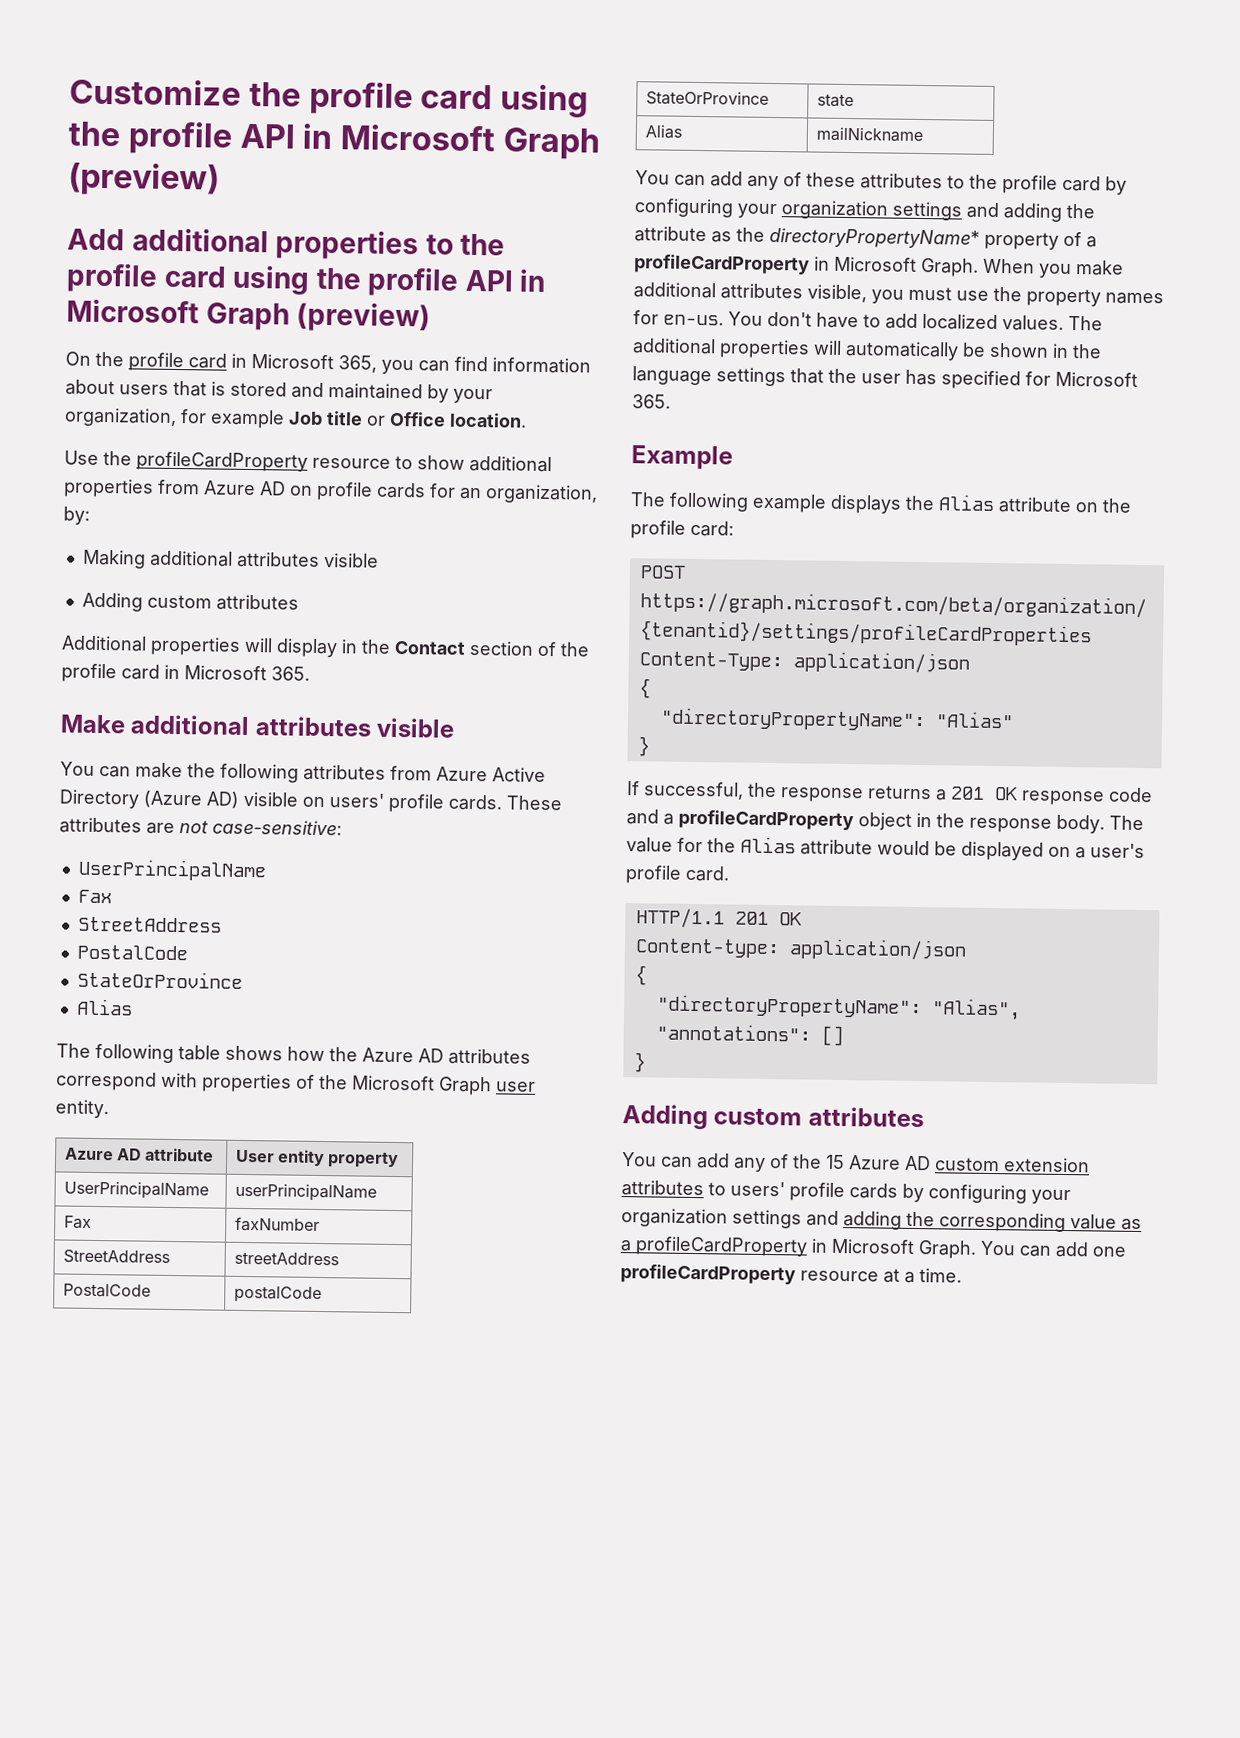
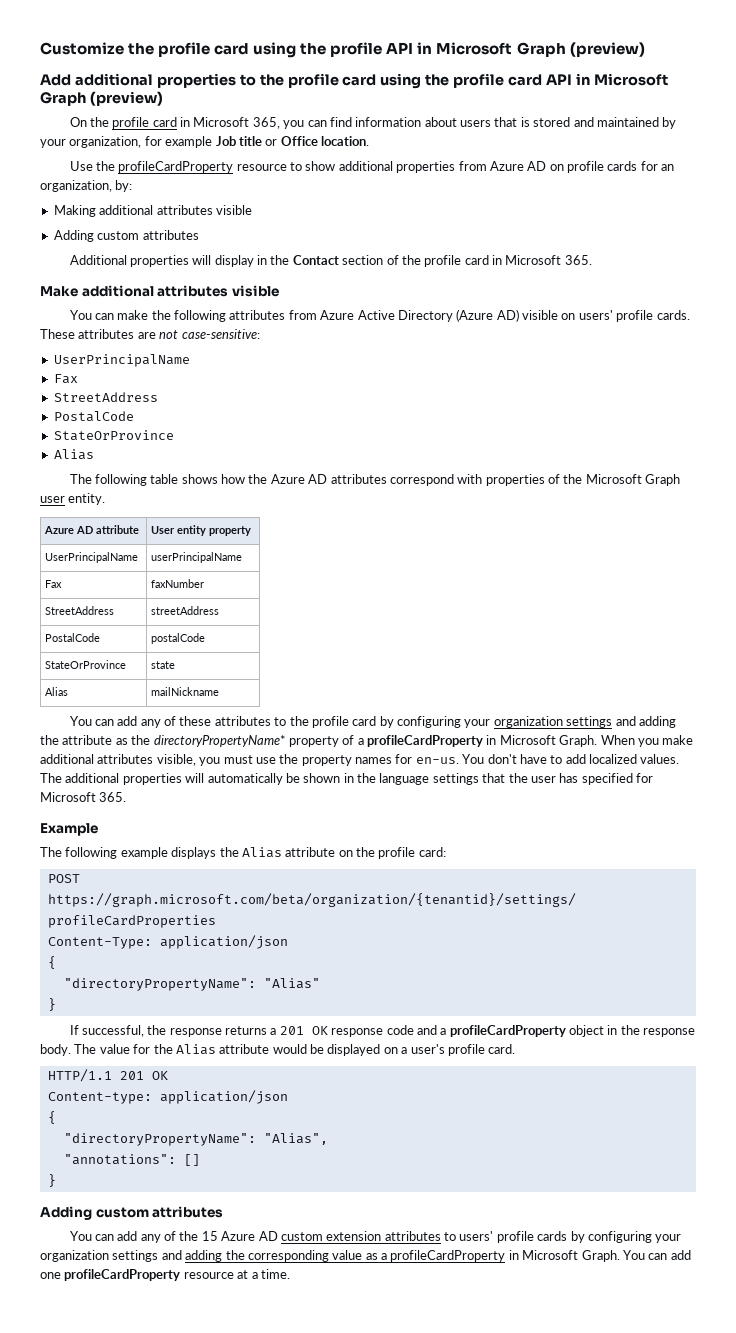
- Add additional properties to the profile card using the profile API in Microsoft Graph (preview)
+ Add additional properties to the profile card using the profile card API in Microsoft Graph (preview)

